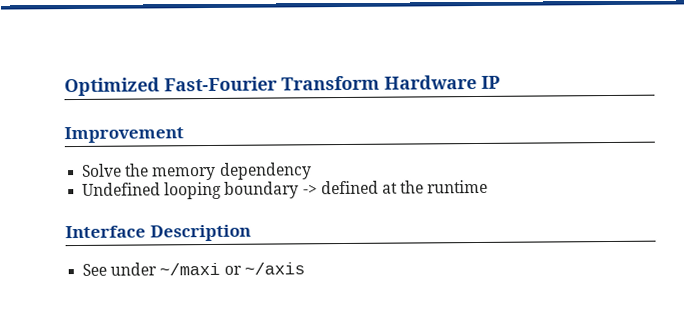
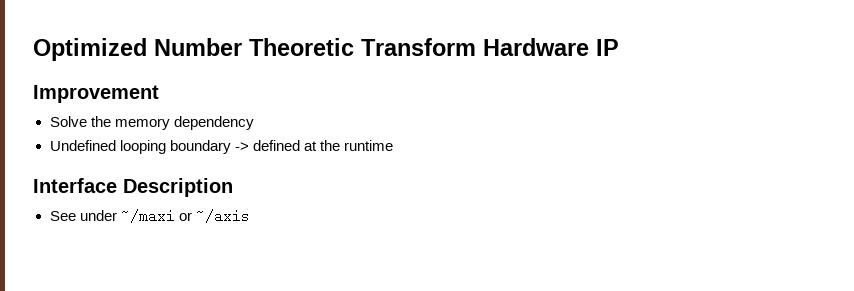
- Optimized Fast-Fourier Transform Hardware IP
+ Optimized Number Theoretic Transform Hardware IP

